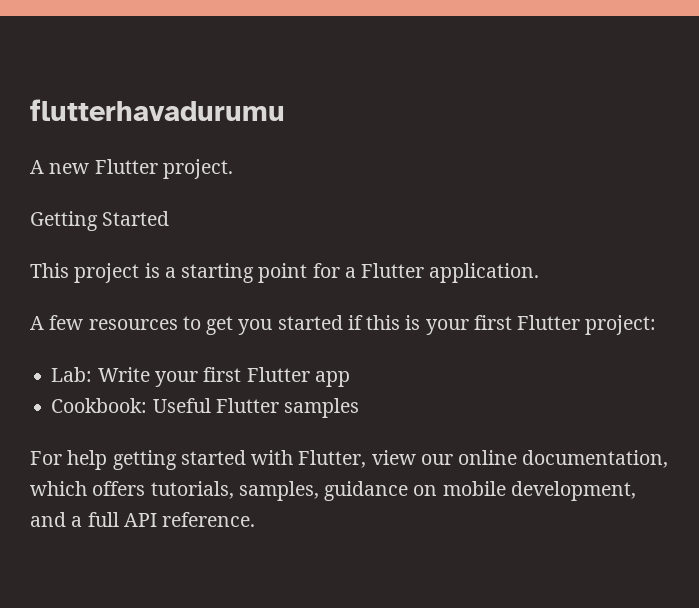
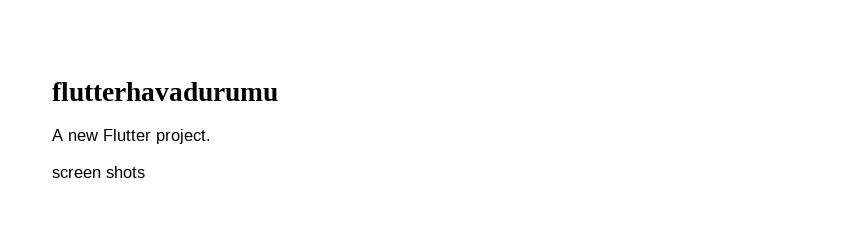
- Getting Started
- This project is a starting point for a Flutter application.
- A few resources to get you started if this is your first Flutter project:
- Lab: Write your first Flutter app
- Cookbook: Useful Flutter samples
- For help getting started with Flutter, view our online documentation, which offers tutorials, samples, guidance on mobile development, and a full API reference.
+ screen shots

